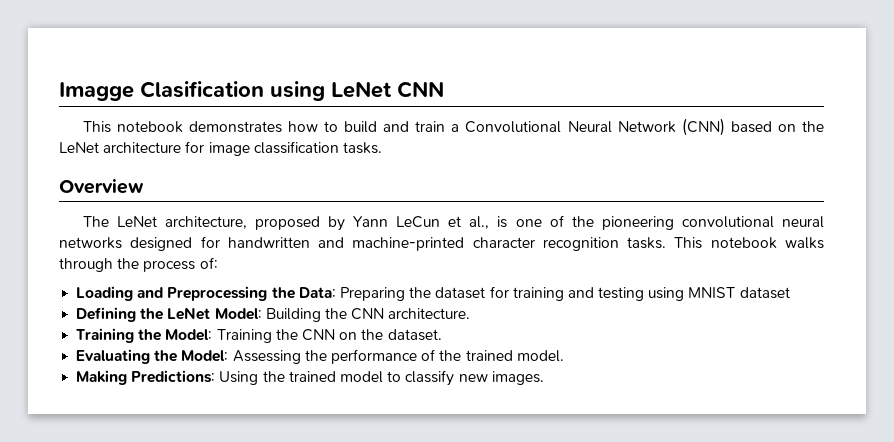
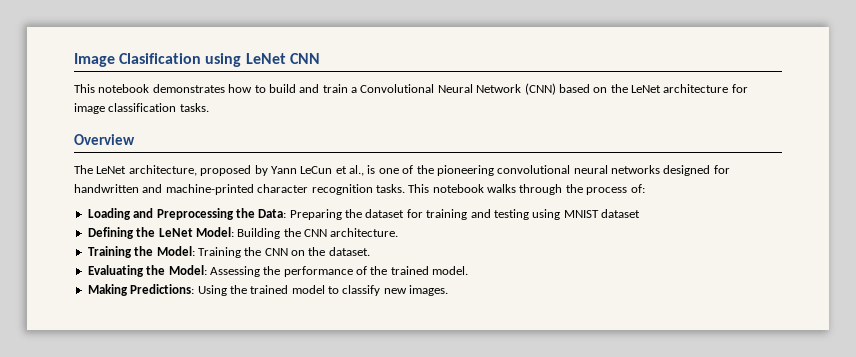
- Imagge Clasification using LeNet CNN
+ Image Clasification using LeNet CNN

